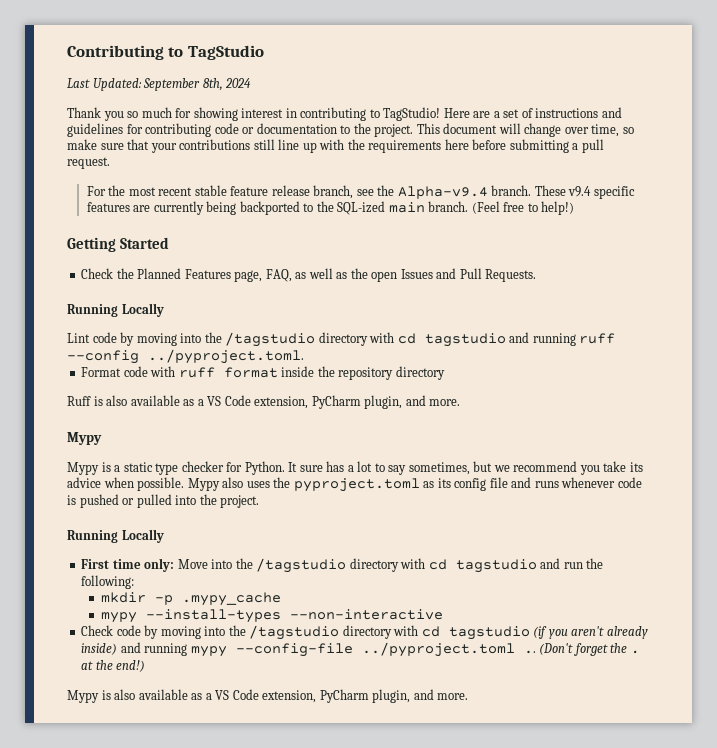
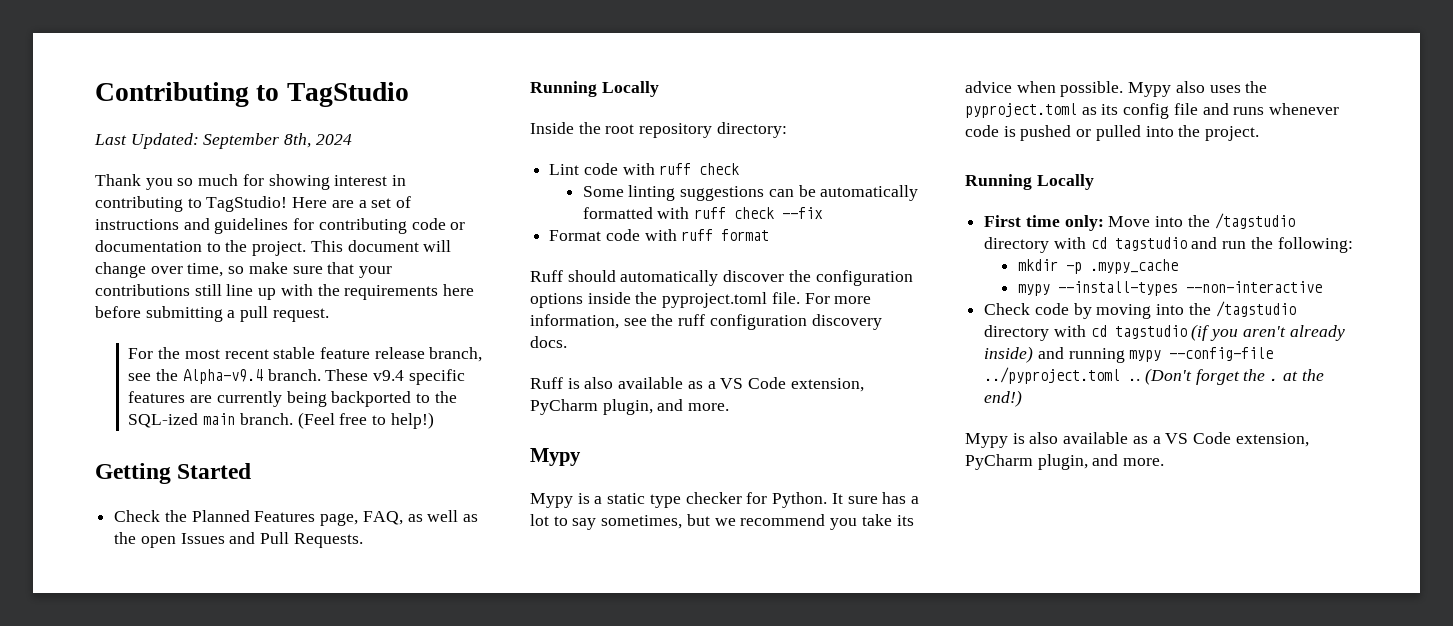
- Lint code by moving into the /tagstudio directory with cd tagstudio and running ruff --config ../pyproject.toml.
+ Inside the root repository directory:
+ Lint code with ruff check
+ Some linting suggestions can be automatically formatted with ruff check --fix
- Format code with ruff format inside the repository directory
+ Format code with ruff format
+ Ruff should automatically discover the configuration options inside the pyproject.toml file. For more information, see the ruff configuration discovery docs.

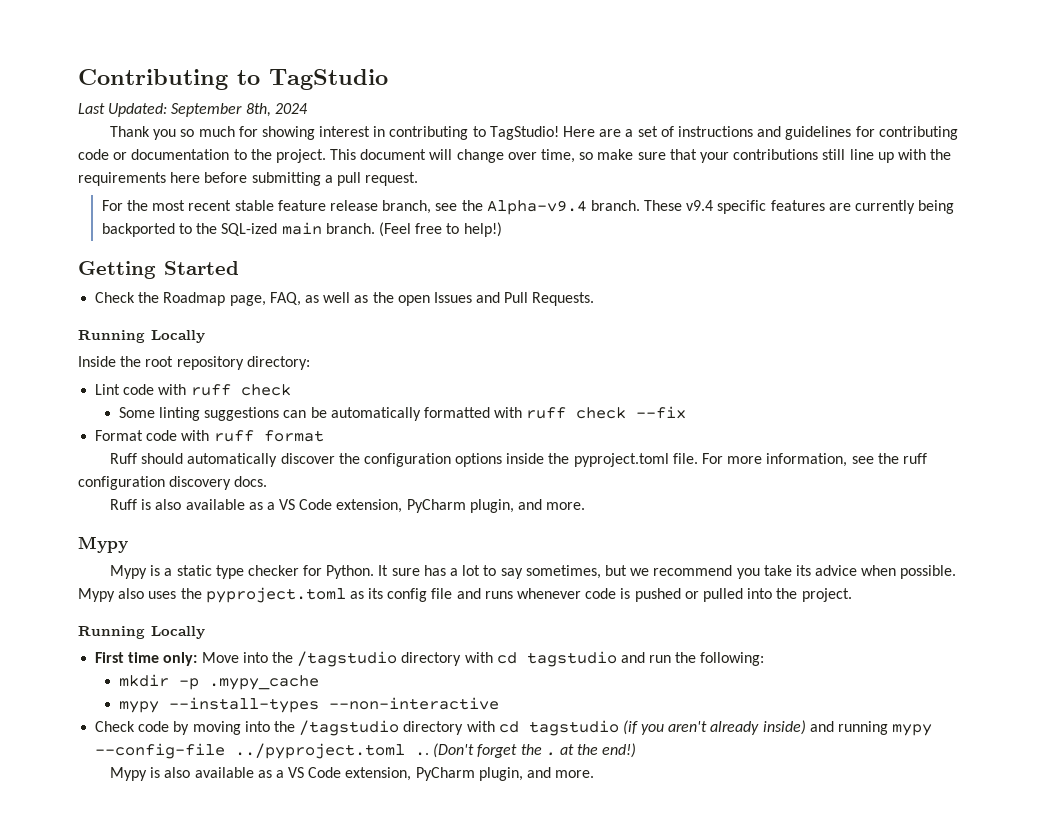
- Check the Planned Features page, FAQ, as well as the open Issues and Pull Requests.
+ Check the Roadmap page, FAQ, as well as the open Issues and Pull Requests.

